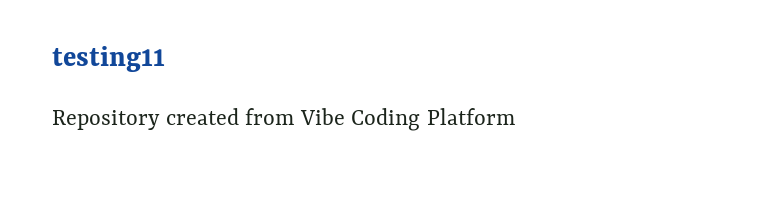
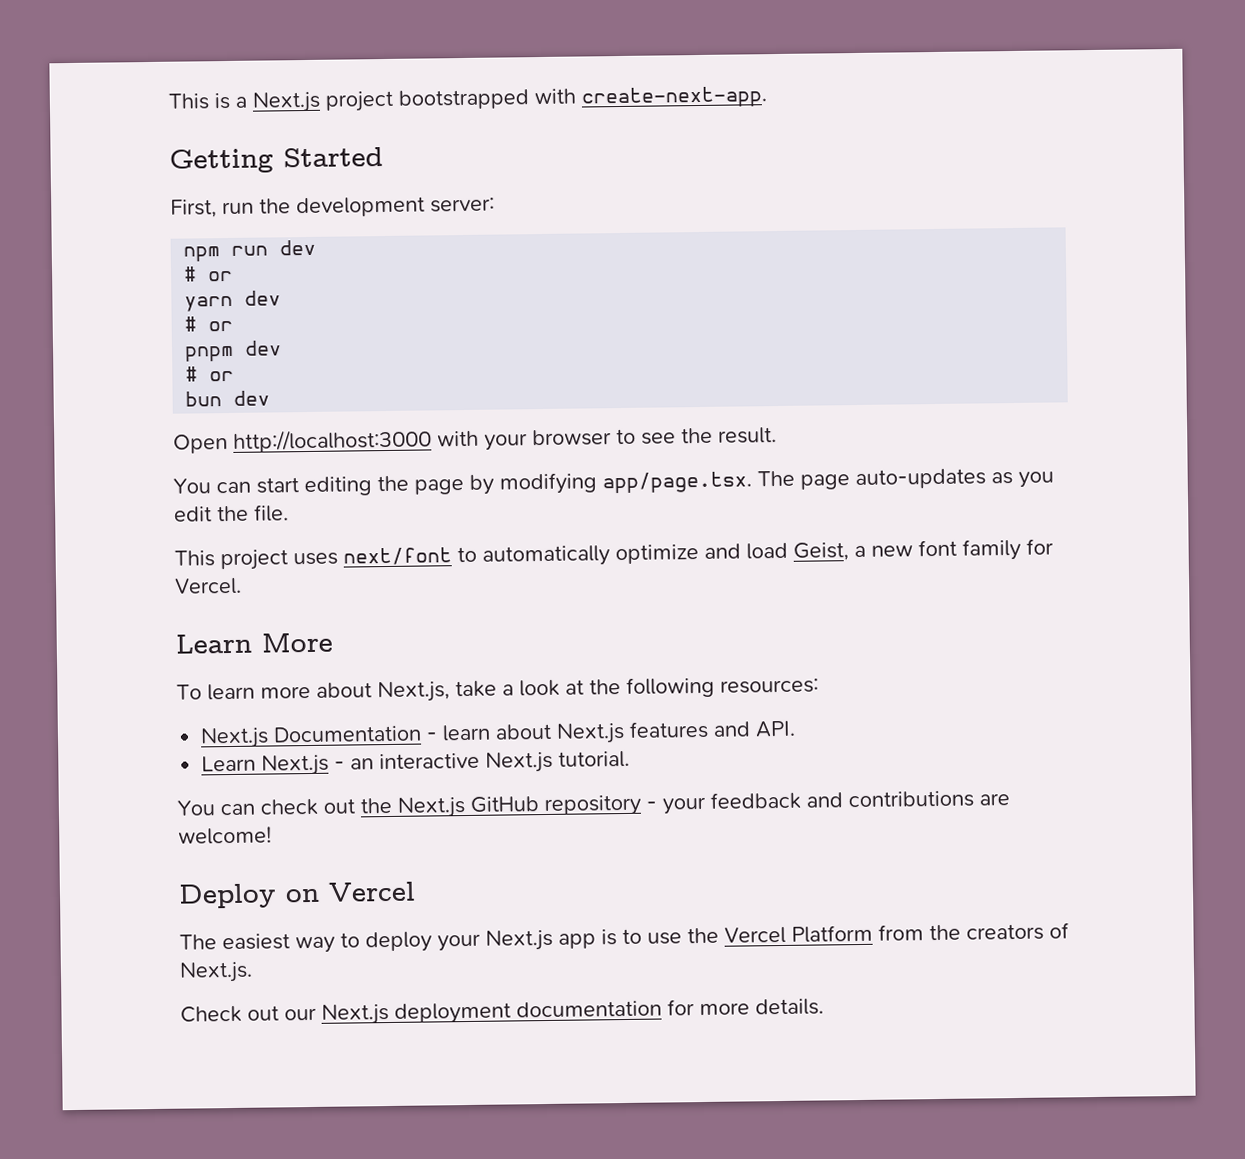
- testing11
- Repository created from Vibe Coding Platform
+ This is a Next.js project bootstrapped with create-next-app.
+ Getting Started
+ First, run the development server:
+ npm run dev
+ # or
+ yarn dev
+ # or
+ pnpm dev
+ # or
+ bun dev
+ Open http://localhost:3000 with your browser to see the result.
+ You can start editing the page by modifying app/page.tsx. The page auto-updates as you edit the file.
+ This project uses next/font to automatically optimize and load Geist, a new font family for Vercel.
+ Learn More
+ To learn more about Next.js, take a look at the following resources:
+ Next.js Documentation - learn about Next.js features and API.
+ Learn Next.js - an interactive Next.js tutorial.
+ You can check out the Next.js GitHub repository - your feedback and contributions are welcome!
+ Deploy on Vercel
+ The easiest way to deploy your Next.js app is to use the Vercel Platform from the creators of Next.js.
+ Check out our Next.js deployment documentation for more details.

